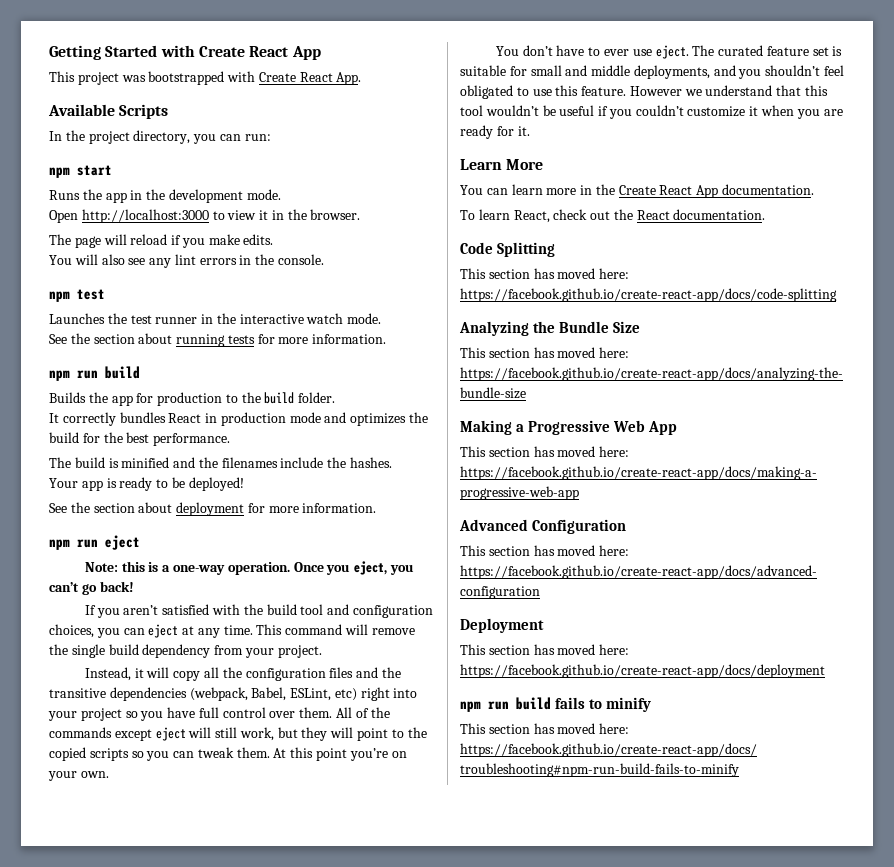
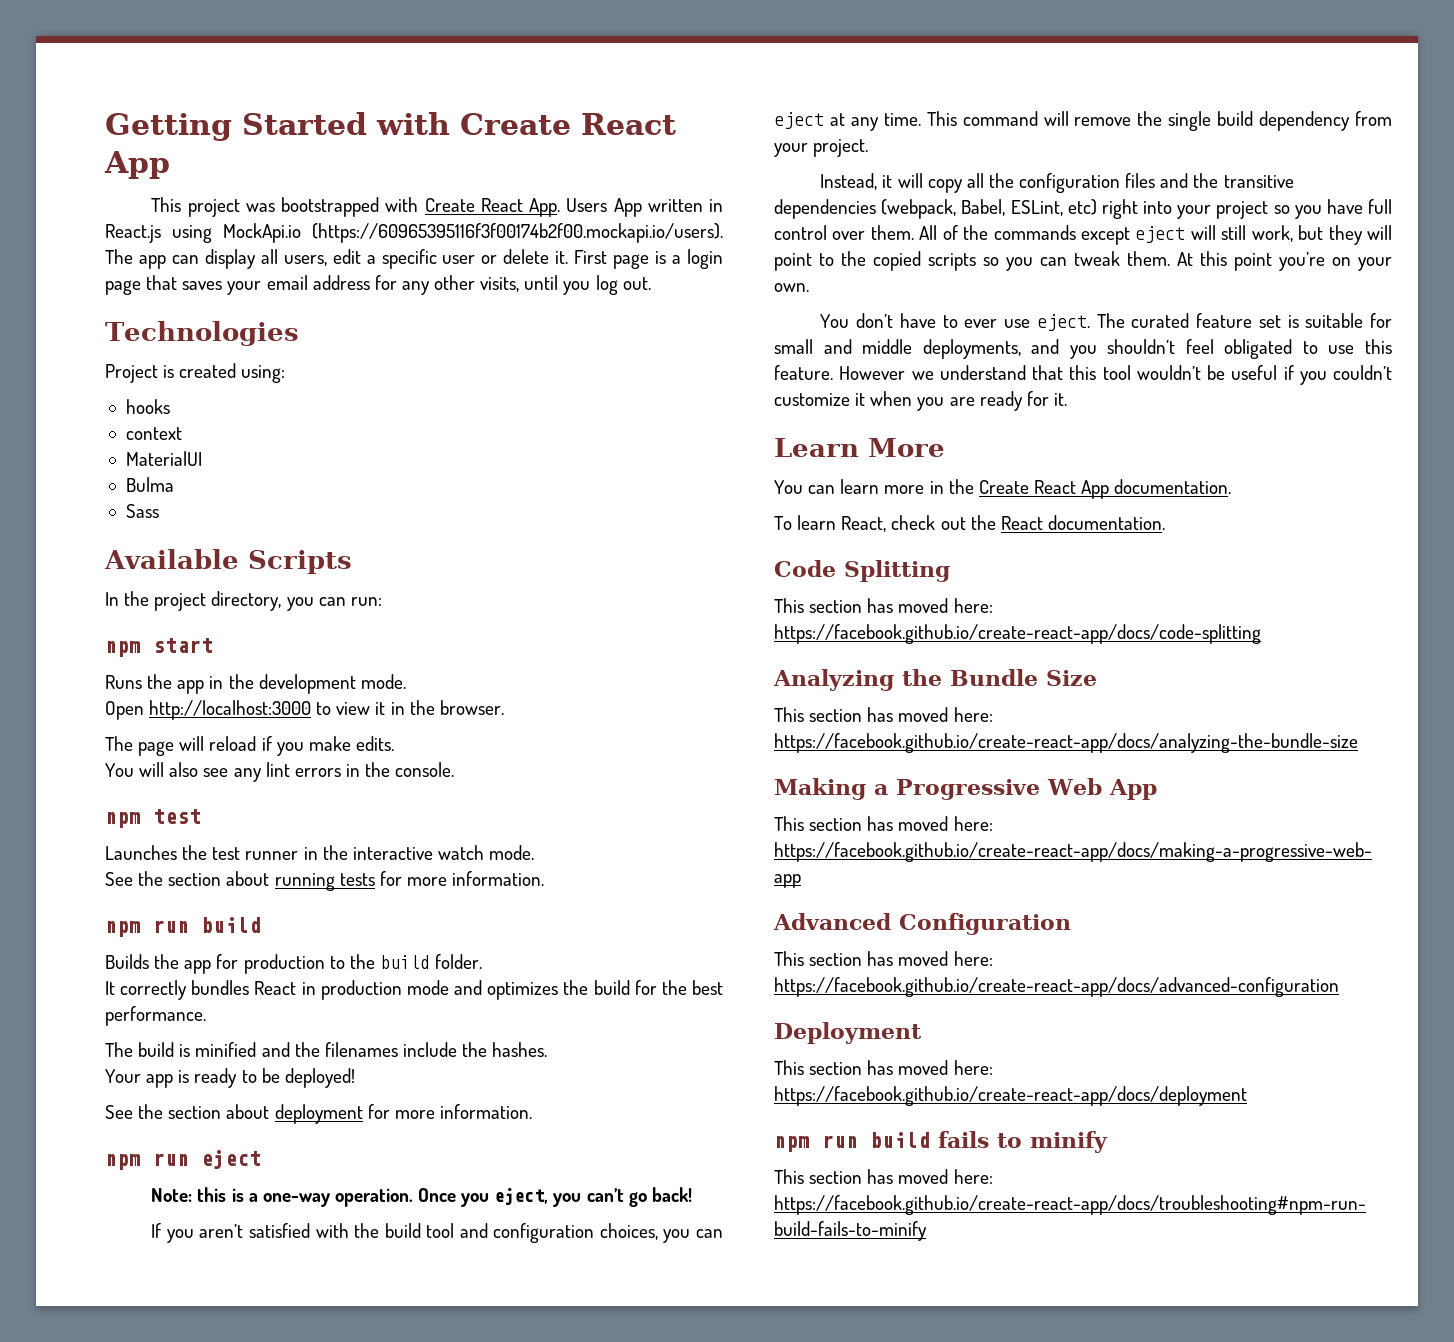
- This project was bootstrapped with Create React App.
+ This project was bootstrapped with Create React App. Users App written in React.js using MockApi.io (https://60965395116f3f00174b2f00.mockapi.io/users). The app can display all users, edit a specific user or delete it. First page is a login page that saves your email address for any other visits, until you log out.
+ Technologies
+ Project is created using:
+ hooks
+ context
+ MaterialUI
+ Bulma
+ Sass

